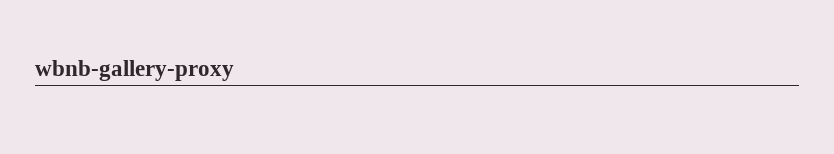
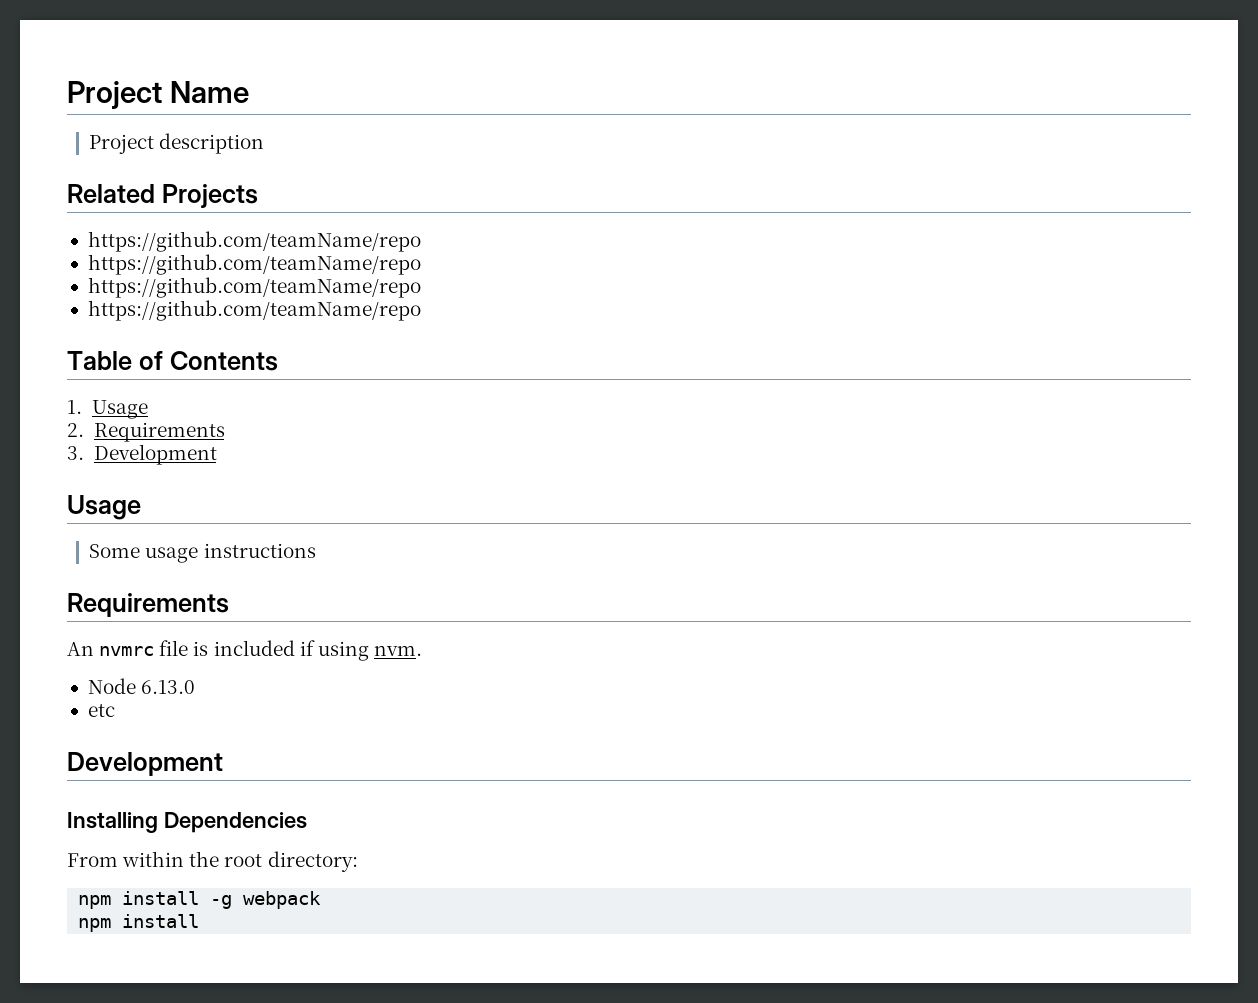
- wbnb-gallery-proxy
+ Project Name
+ Project description
+ Related Projects
+ https://github.com/teamName/repo
+ https://github.com/teamName/repo
+ https://github.com/teamName/repo
+ https://github.com/teamName/repo
+ Table of Contents
+ 1. Usage
+ 2. Requirements
+ 3. Development
+ Usage
+ Some usage instructions
+ Requirements
+ An nvmrc file is included if using nvm.
+ Node 6.13.0
+ etc
+ Development
+ Installing Dependencies
+ From within the root directory:
+ npm install -g webpack
+ npm install

